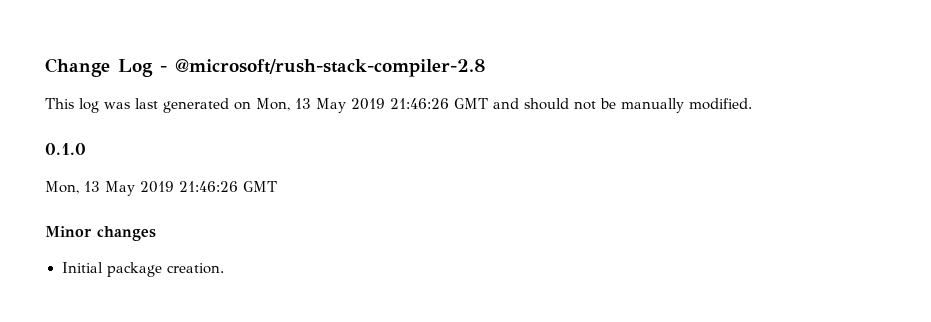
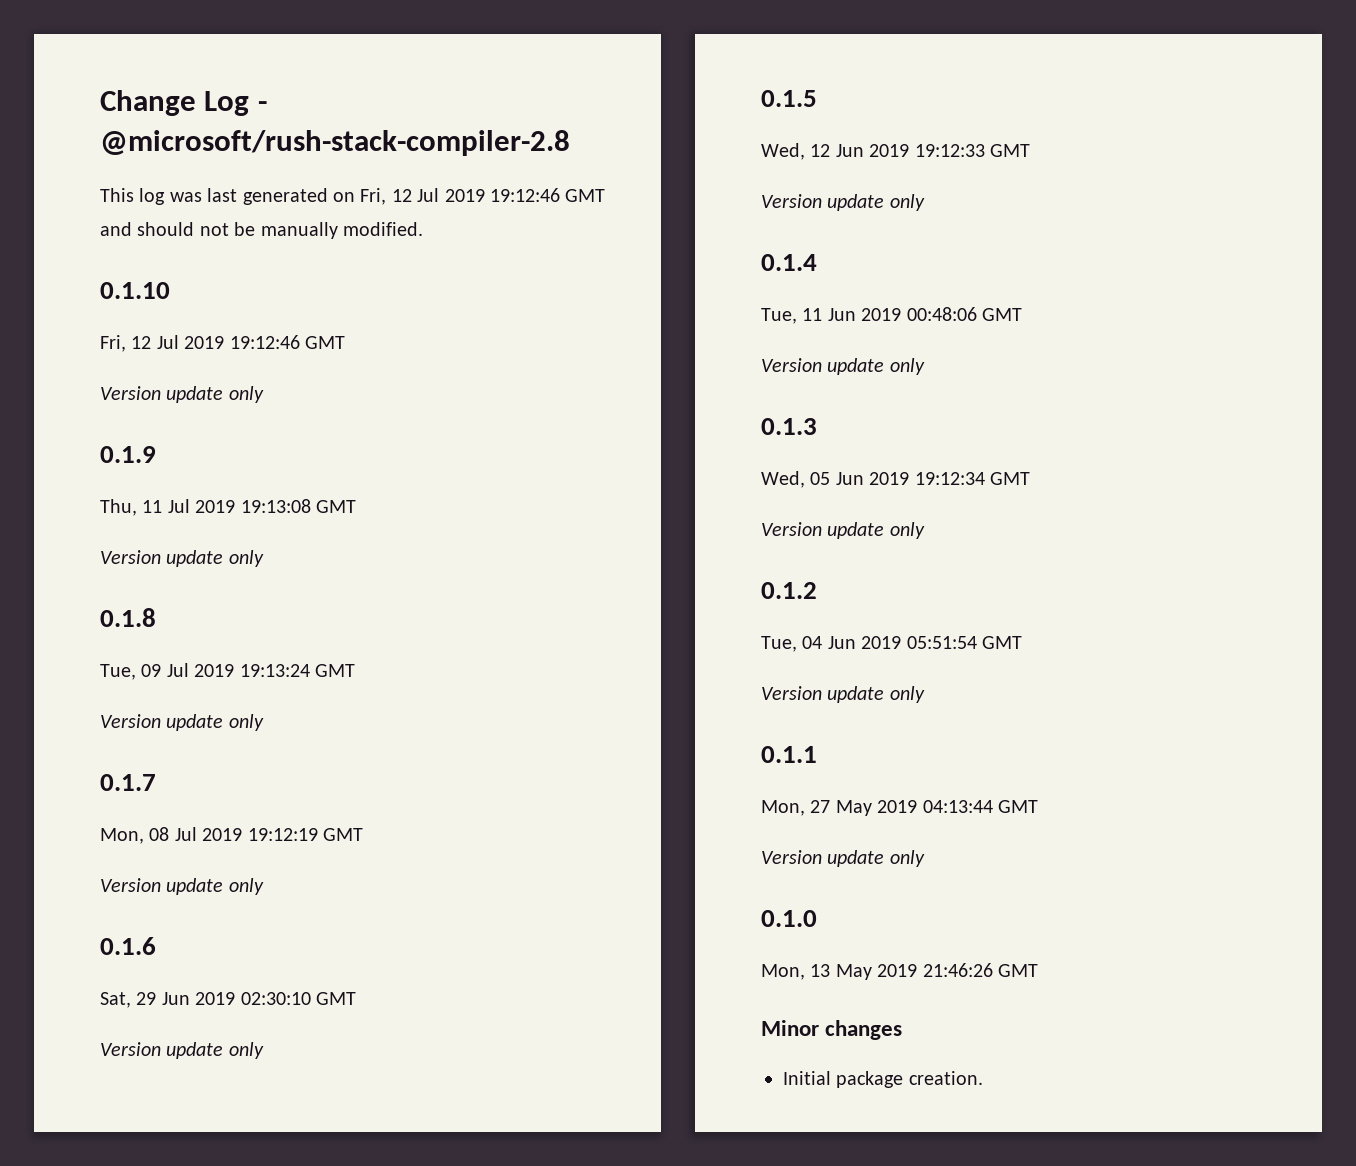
- This log was last generated on Mon, 13 May 2019 21:46:26 GMT and should not be manually modified.
+ This log was last generated on Fri, 12 Jul 2019 19:12:46 GMT and should not be manually modified.
+ 0.1.10
+ Fri, 12 Jul 2019 19:12:46 GMT
+ Version update only
+ 0.1.9
+ Thu, 11 Jul 2019 19:13:08 GMT
+ Version update only
+ 0.1.8
+ Tue, 09 Jul 2019 19:13:24 GMT
+ Version update only
+ 0.1.7
+ Mon, 08 Jul 2019 19:12:19 GMT
+ Version update only
+ 0.1.6
+ Sat, 29 Jun 2019 02:30:10 GMT
+ Version update only
+ 0.1.5
+ Wed, 12 Jun 2019 19:12:33 GMT
+ Version update only
+ 0.1.4
+ Tue, 11 Jun 2019 00:48:06 GMT
+ Version update only
+ 0.1.3
+ Wed, 05 Jun 2019 19:12:34 GMT
+ Version update only
+ 0.1.2
+ Tue, 04 Jun 2019 05:51:54 GMT
+ Version update only
+ 0.1.1
+ Mon, 27 May 2019 04:13:44 GMT
+ Version update only

